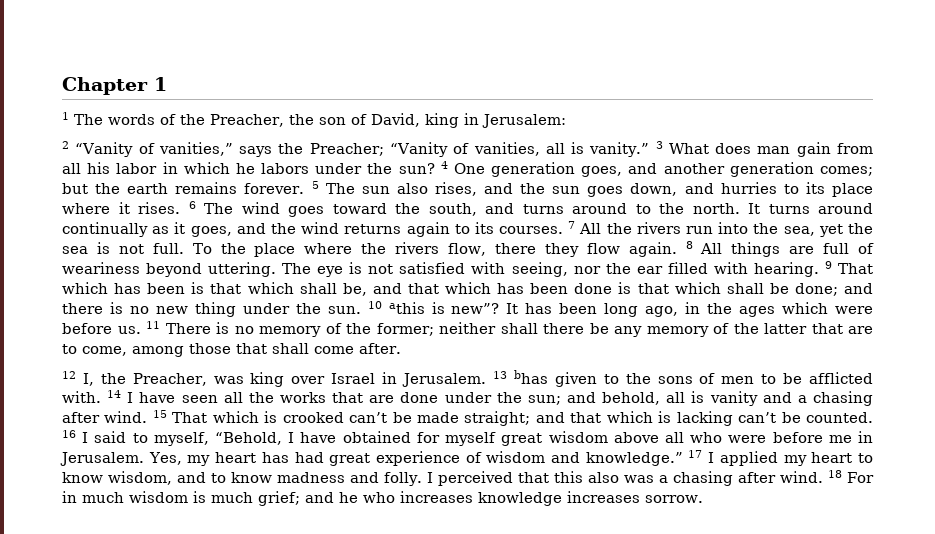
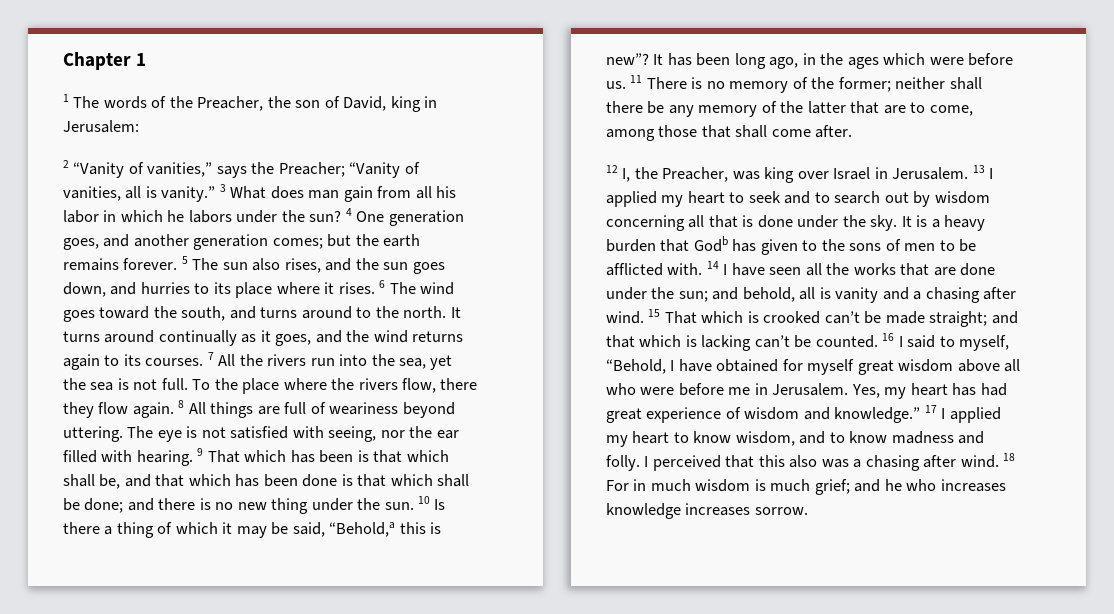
- 10 athis is new”?
+ 10 Is there a thing of which it may be said, “Behold,a this is new”?
- 13 bhas given to the sons of men to be afflicted with.
+ 13 I applied my heart to seek and to search out by wisdom concerning all that is done under the sky. It is a heavy burden that Godb has given to the sons of men to be afflicted with.

